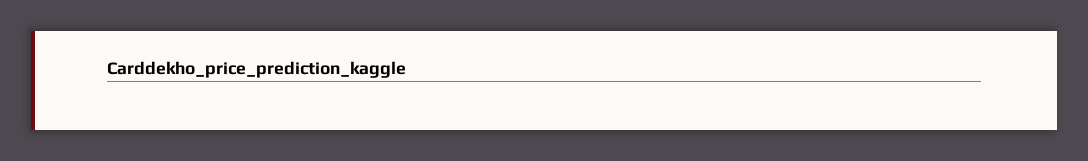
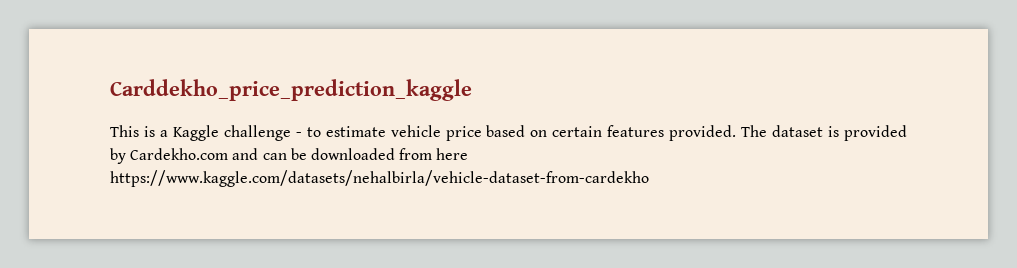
+ This is a Kaggle challenge - to estimate vehicle price based on certain features provided. The dataset is provided by Cardekho.com and can be downloaded from here https://www.kaggle.com/datasets/nehalbirla/vehicle-dataset-from-cardekho

